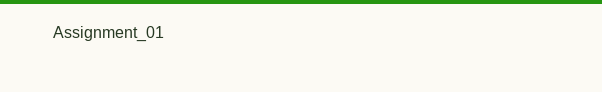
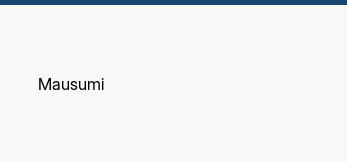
- Assignment_01
+ Mausumi

